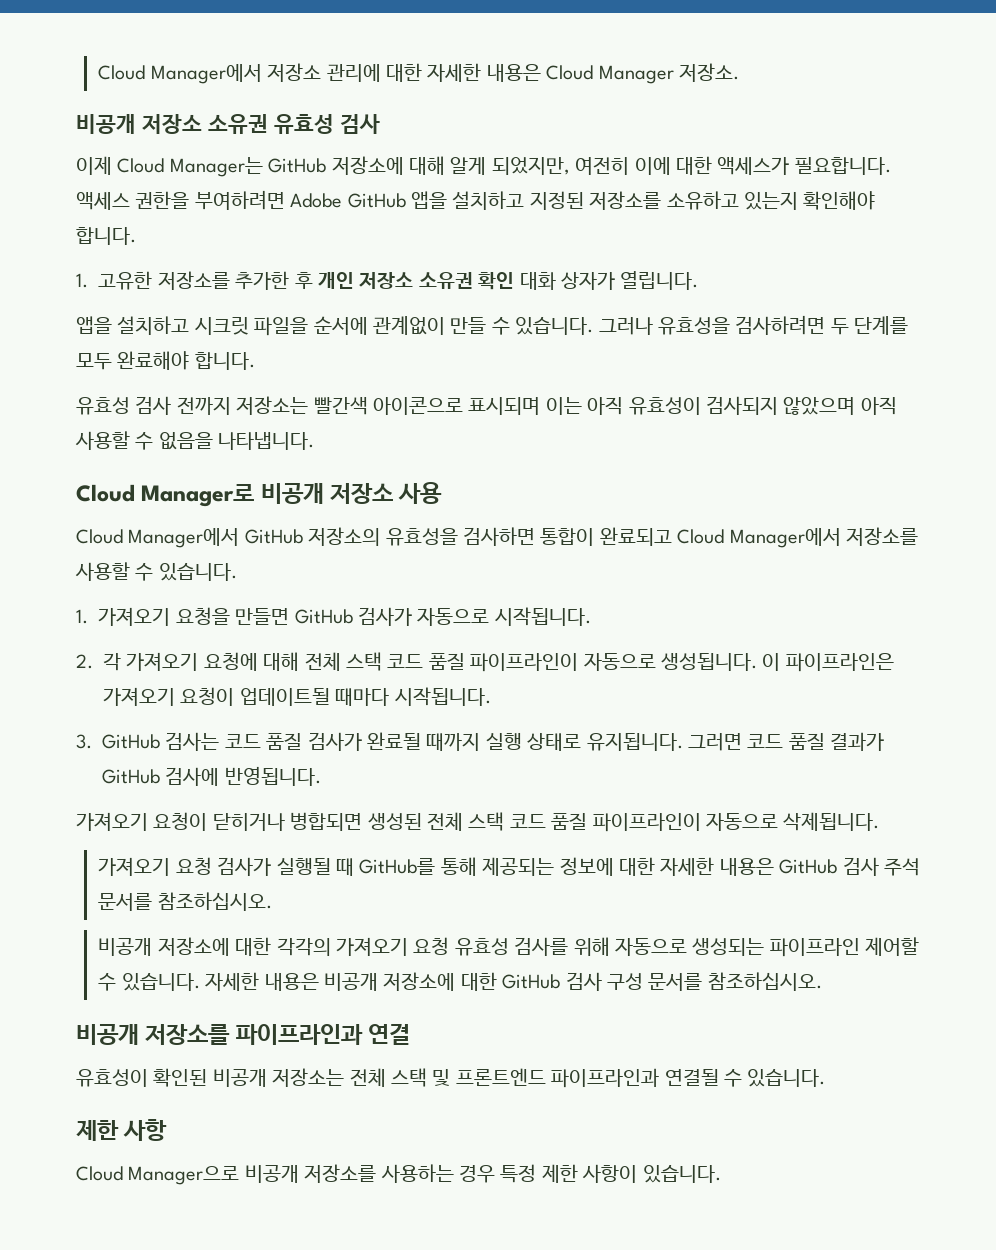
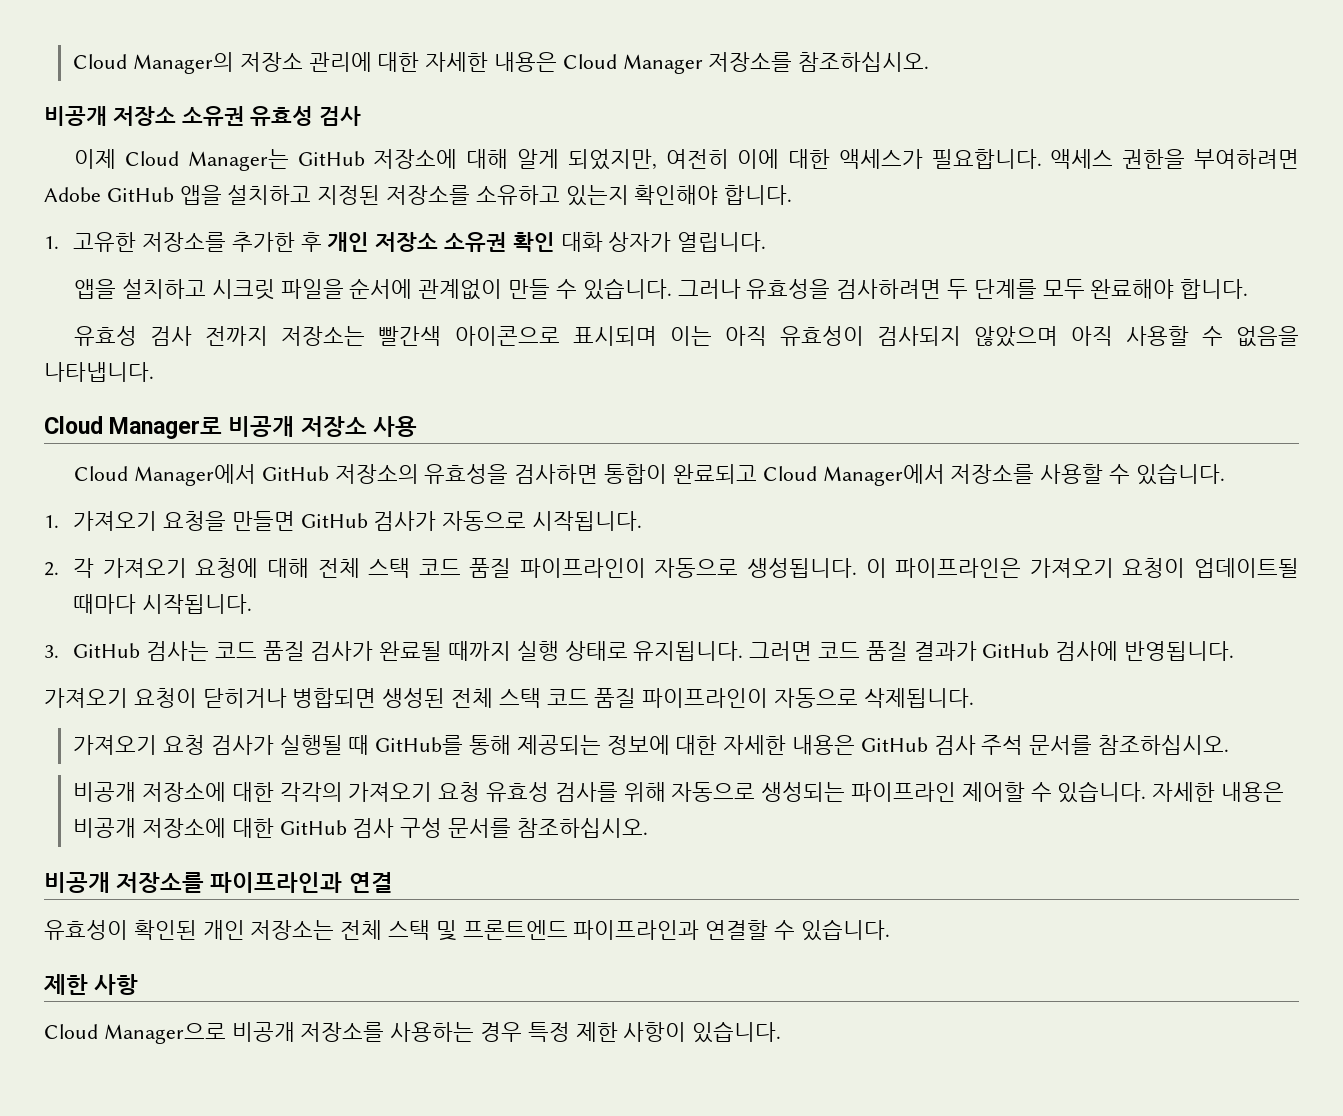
- Cloud Manager에서 저장소 관리에 대한 자세한 내용은 Cloud Manager 저장소.
+ Cloud Manager의 저장소 관리에 대한 자세한 내용은 Cloud Manager 저장소를 참조하십시오.
- 유효성이 확인된 비공개 저장소는 전체 스택 및 프론트엔드 파이프라인과 연결될 수 있습니다.
+ 유효성이 확인된 개인 저장소는 전체 스택 및 프론트엔드 파이프라인과 연결할 수 있습니다.

